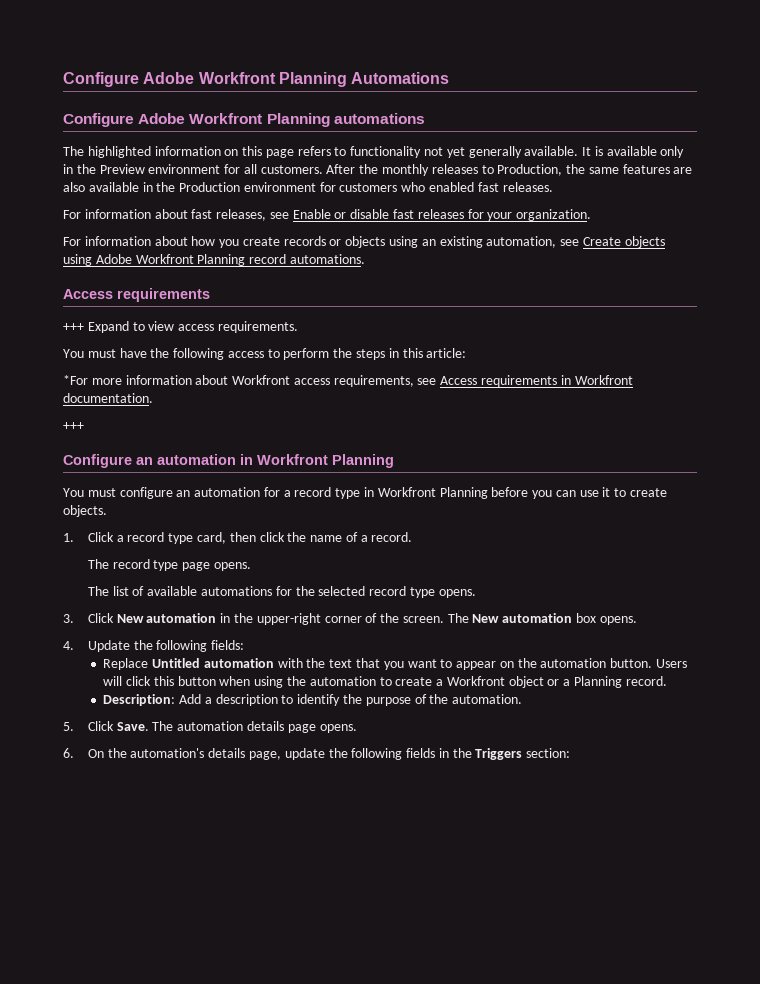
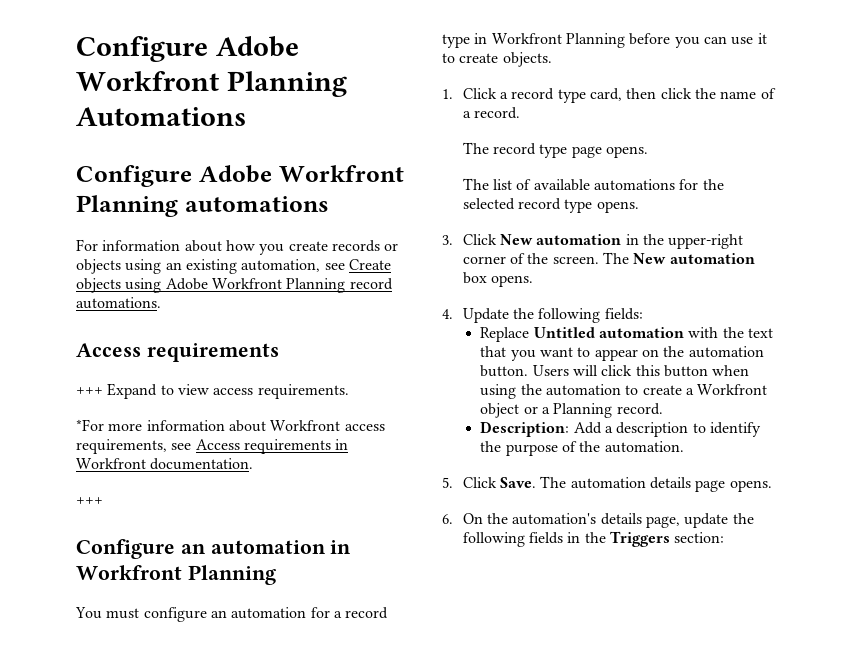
- The highlighted information on this page refers to functionality not yet generally available. It is available only in the Preview environment for all customers. After the monthly releases to Production, the same features are also available in the Production environment for customers who enabled fast releases.
- For information about fast releases, see Enable or disable fast releases for your organization.
- You must have the following access to perform the steps in this article:

